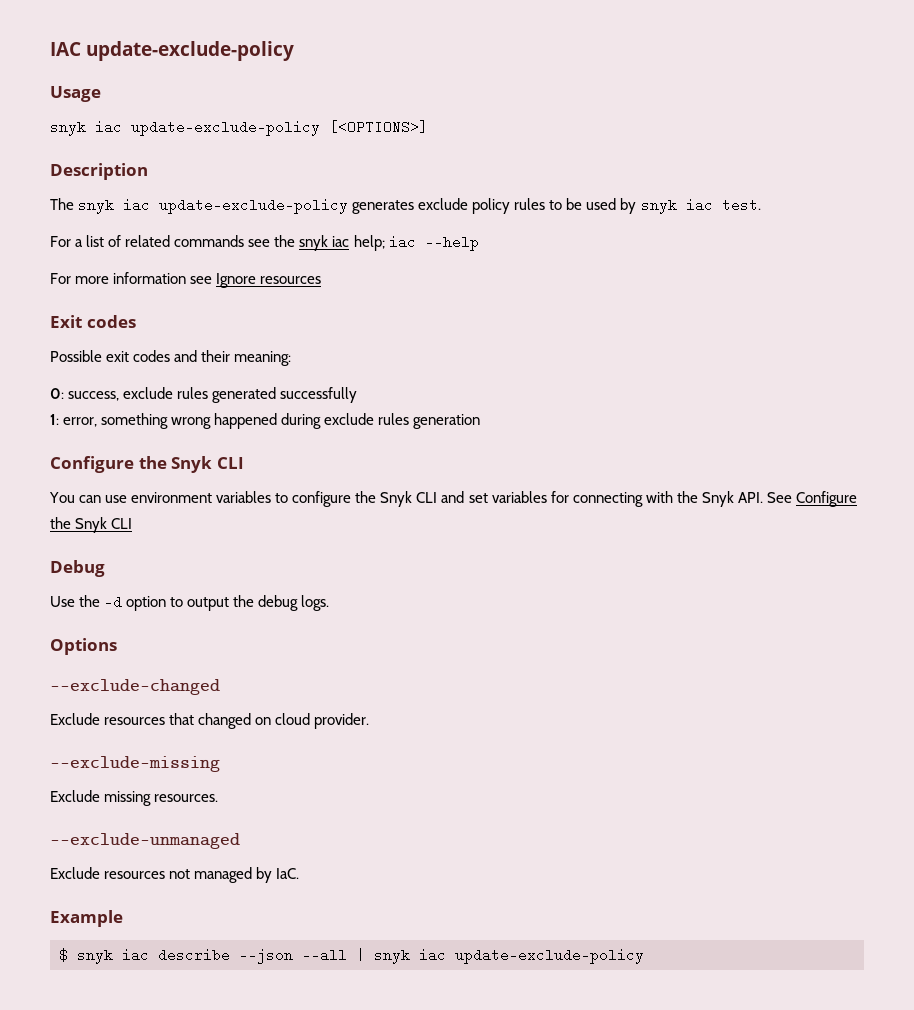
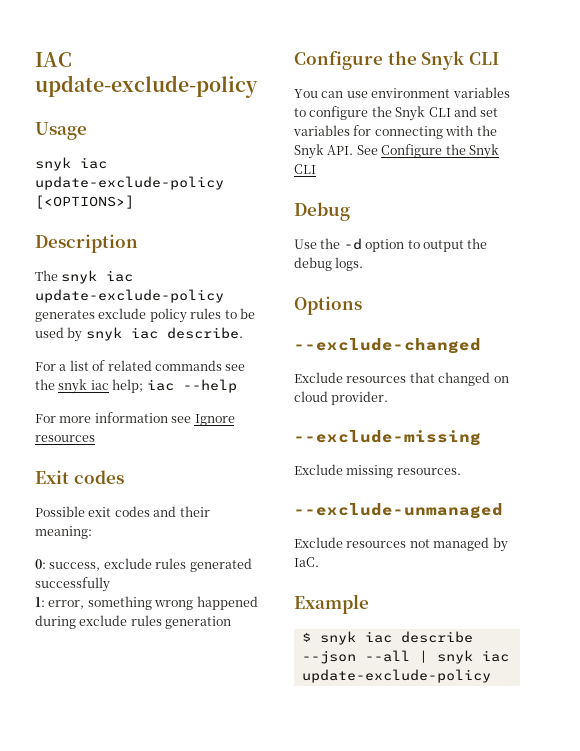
- The snyk iac update-exclude-policy generates exclude policy rules to be used by snyk iac test.
+ The snyk iac update-exclude-policy generates exclude policy rules to be used by snyk iac describe.

